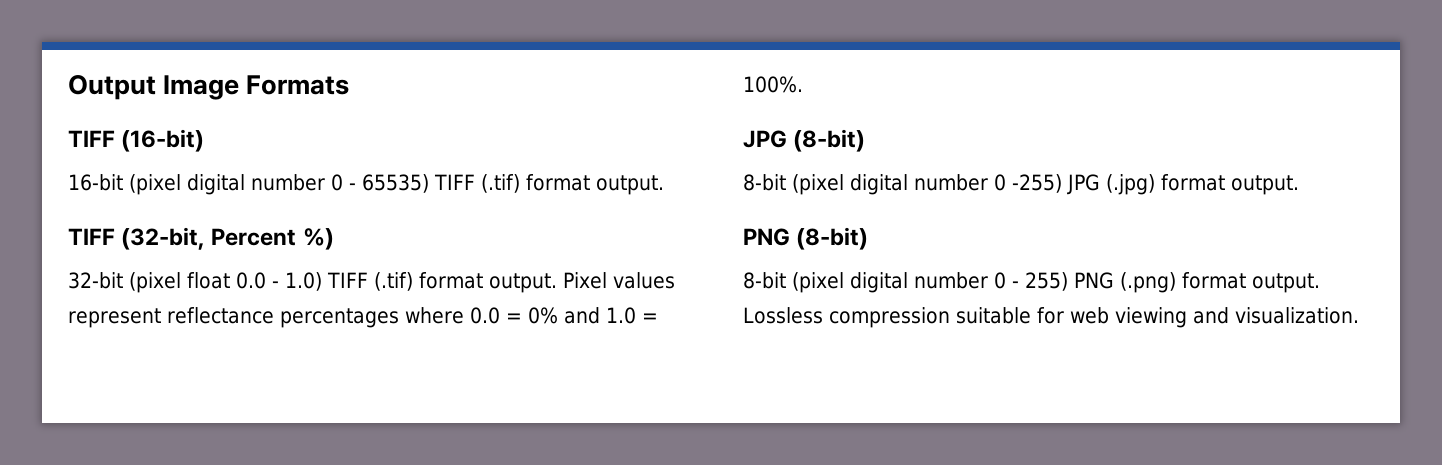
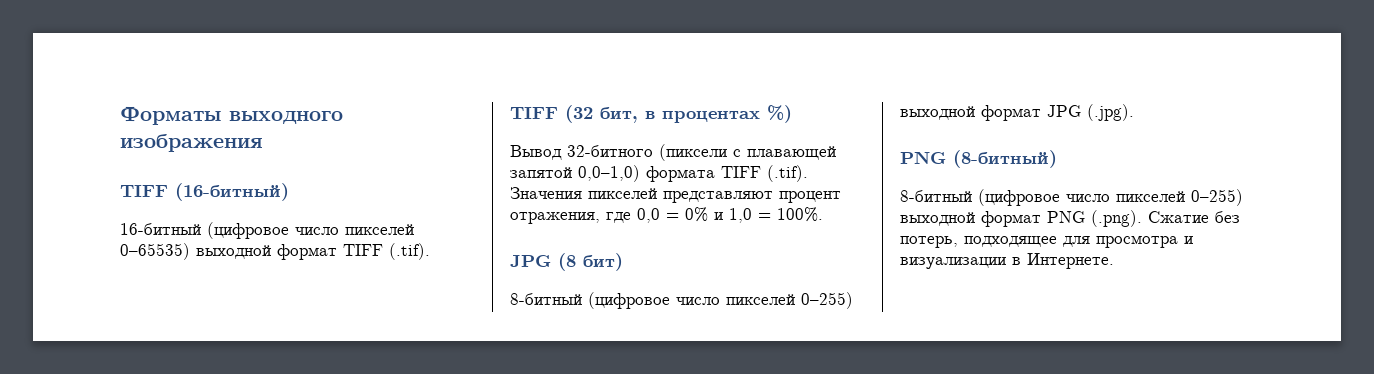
- Output Image Formats
- TIFF (16-bit)
- 16-bit (pixel digital number 0 - 65535) TIFF (.tif) format output.
- TIFF (32-bit, Percent %)
- 32-bit (pixel float 0.0 - 1.0) TIFF (.tif) format output. Pixel values represent reflectance percentages where 0.0 = 0% and 1.0 = 100%.
- JPG (8-bit)
- 8-bit (pixel digital number 0 -255) JPG (.jpg) format output.
- PNG (8-bit)
- 8-bit (pixel digital number 0 - 255) PNG (.png) format output. Lossless compression suitable for web viewing and visualization.
+ Форматы выходного изображения
+ TIFF (16-битный)
+ 16-битный (цифровое число пикселей 0–65535) выходной формат TIFF (.tif).
+ TIFF (32 бит, в процентах %)
+ Вывод 32-битного (пиксели с плавающей запятой 0,0–1,0) формата TIFF (.tif). Значения пикселей представляют процент отражения, где 0,0 = 0% и 1,0 = 100%.
+ JPG (8 бит)
+ 8-битный (цифровое число пикселей 0–255) выходной формат JPG (.jpg).
+ PNG (8-битный)
+ 8-битный (цифровое число пикселей 0–255) выходной формат PNG (.png). Сжатие без потерь, подходящее для просмотра и визуализации в Интернете.

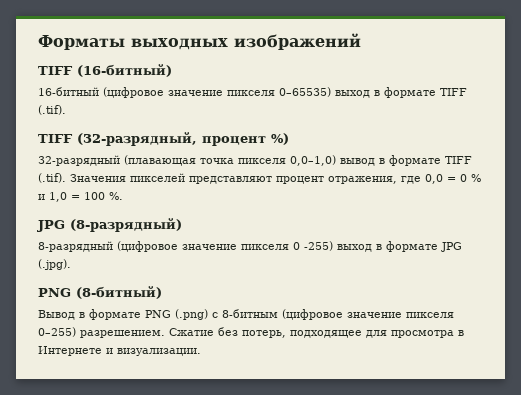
- Форматы выходного изображения
+ Форматы выходных изображений
- 16-битный (цифровое число пикселей 0–65535) выходной формат TIFF (.tif).
- TIFF (32 бит, в процентах %)
- Вывод 32-битного (пиксели с плавающей запятой 0,0–1,0) формата TIFF (.tif). Значения пикселей представляют процент отражения, где 0,0 = 0% и 1,0 = 100%.
- JPG (8 бит)
- 8-битный (цифровое число пикселей 0–255) выходной формат JPG (.jpg).
+ 16-битный (цифровое значение пикселя 0–65535) выход в формате TIFF (.tif).
+ TIFF (32-разрядный, процент %)
+ 32-разрядный (плавающая точка пикселя 0,0–1,0) вывод в формате TIFF (.tif). Значения пикселей представляют процент отражения, где 0,0 = 0 % и 1,0 = 100 %.
+ JPG (8-разрядный)
+ 8-разрядный (цифровое значение пикселя 0 -255) выход в формате JPG (.jpg).
  PNG (8-битный)
- 8-битный (цифровое число пикселей 0–255) выходной формат PNG (.png). Сжатие без потерь, подходящее для просмотра и визуализации в Интернете.
+ Вывод в формате PNG (.png) с 8-битным (цифровое значение пикселя 0–255) разрешением. Сжатие без потерь, подходящее для просмотра в Интернете и визуализации.

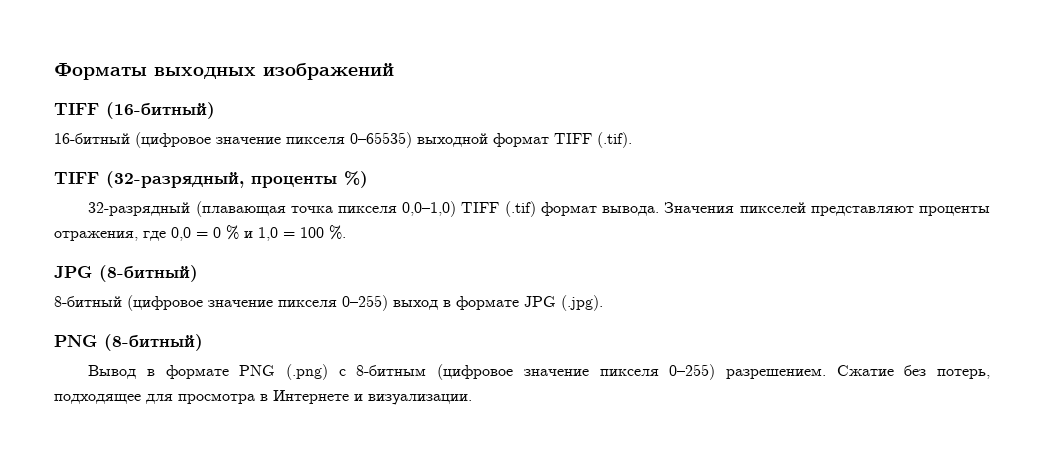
- 16-битный (цифровое значение пикселя 0–65535) выход в формате TIFF (.tif).
+ 16-битный (цифровое значение пикселя 0–65535) выходной формат TIFF (.tif).
- TIFF (32-разрядный, процент %)
+ TIFF (32-разрядный, проценты %)
- 32-разрядный (плавающая точка пикселя 0,0–1,0) вывод в формате TIFF (.tif). Значения пикселей представляют процент отражения, где 0,0 = 0 % и 1,0 = 100 %.
+ 32-разрядный (плавающая точка пикселя 0,0–1,0) TIFF (.tif) формат вывода. Значения пикселей представляют проценты отражения, где 0,0 = 0 % и 1,0 = 100 %.
- JPG (8-разрядный)
- 8-разрядный (цифровое значение пикселя 0 -255) выход в формате JPG (.jpg).
+ JPG (8-битный)
+ 8-битный (цифровое значение пикселя 0–255) выход в формате JPG (.jpg).

